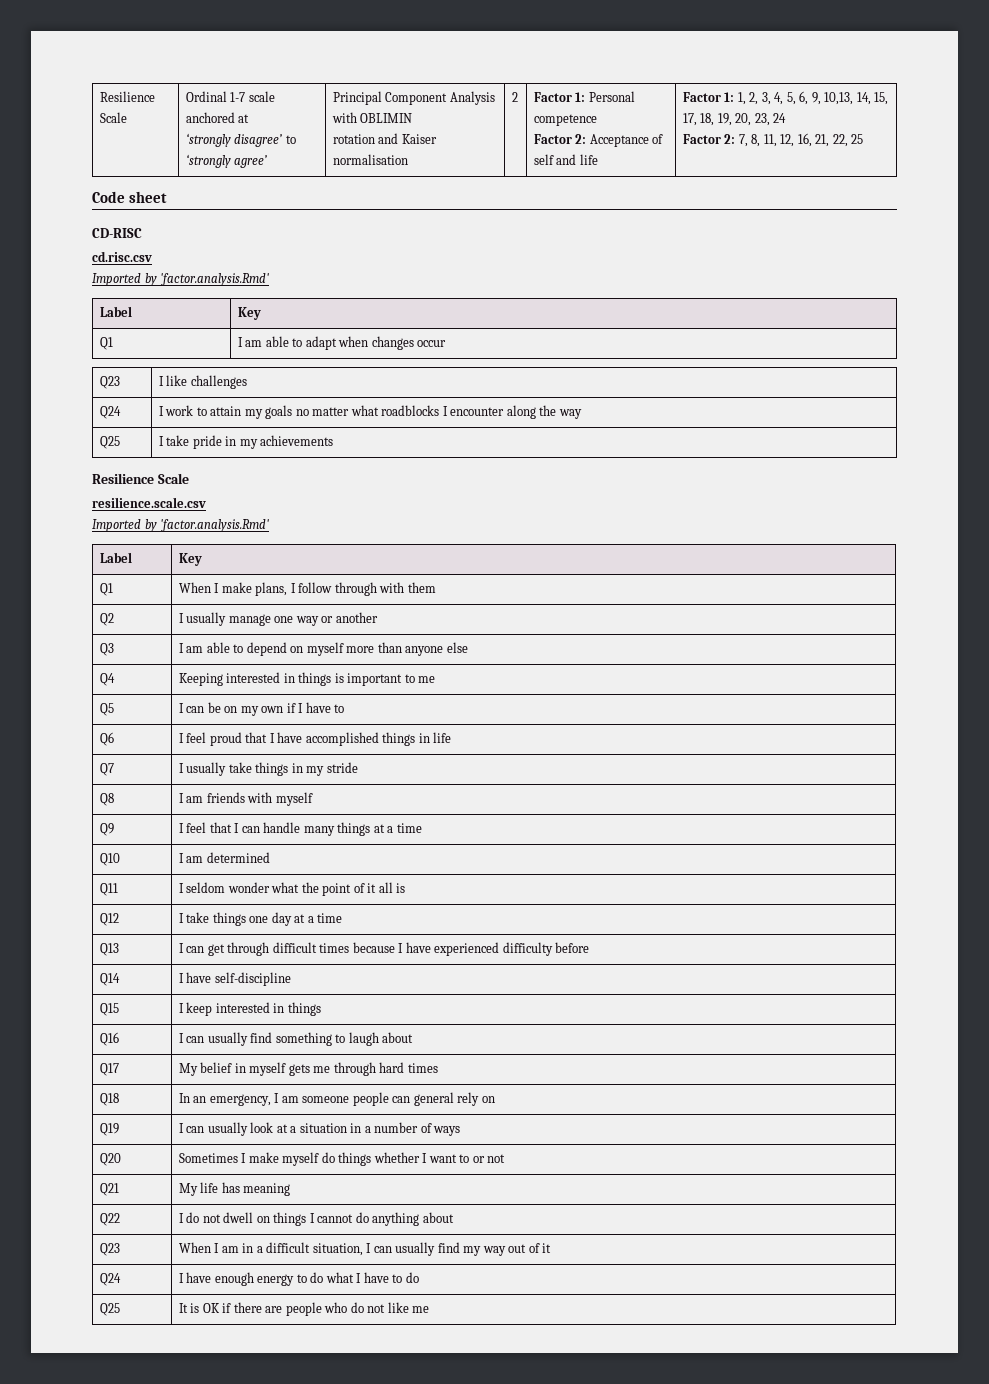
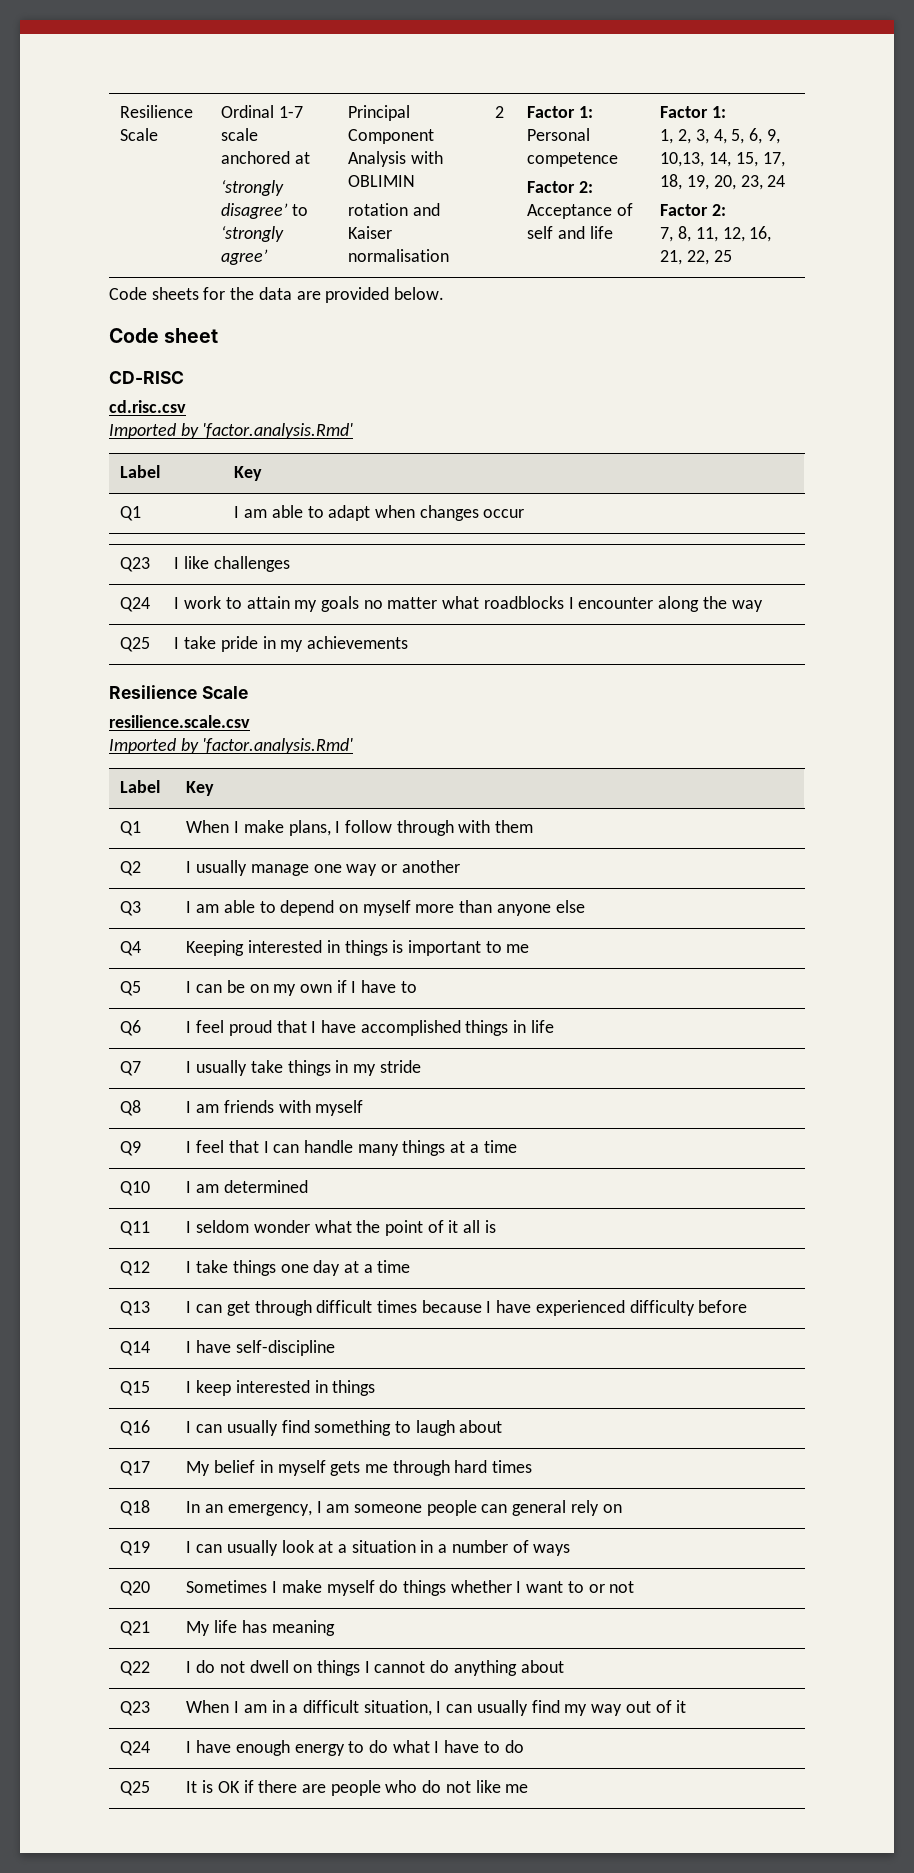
- Factor 2: Acceptance of self and life | Factor 1: 1, 2, 3, 4, 5, 6, 9, 10,13, 14, 15, 17, 18, 19, 20, 23, 24
- Factor 2: 7, 8, 11, 12, 16, 21, 22, 25
+ Factor 2: Acceptance of self and life | Factor 1:
+ 1, 2, 3, 4, 5, 6, 9, 10,13, 14, 15, 17, 18, 19, 20, 23, 24
+ Factor 2:
+ 7, 8, 11, 12, 16, 21, 22, 25
+ Code sheets for the data are provided below.

